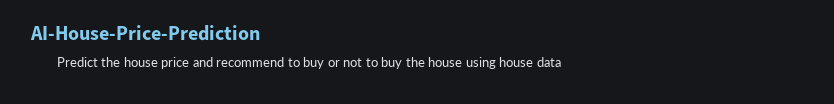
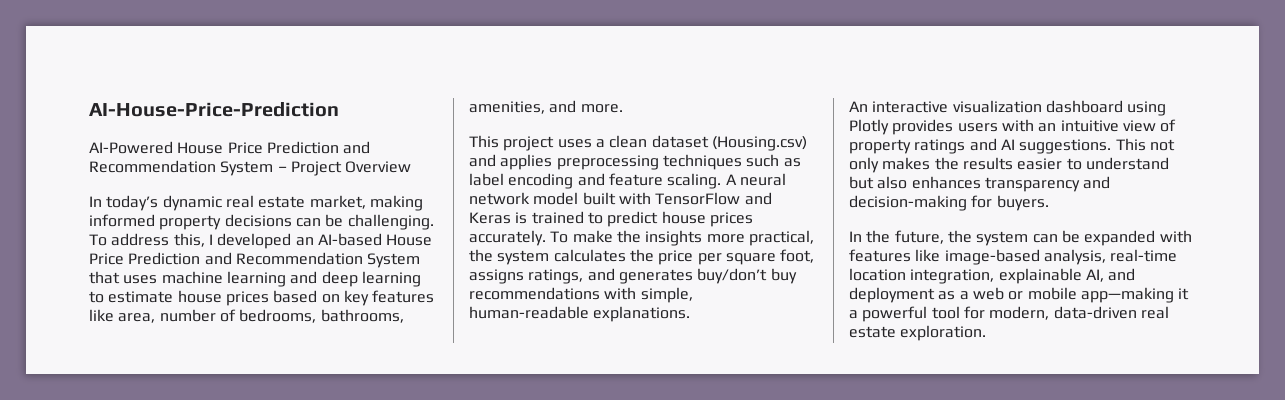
- Predict the house price and recommend to buy or not to buy the house using house data
+ AI-Powered House Price Prediction and Recommendation System – Project Overview
+ In today’s dynamic real estate market, making informed property decisions can be challenging. To address this, I developed an AI-based House Price Prediction and Recommendation System that uses machine learning and deep learning to estimate house prices based on key features like area, number of bedrooms, bathrooms, amenities, and more.
+ This project uses a clean dataset (Housing.csv) and applies preprocessing techniques such as label encoding and feature scaling. A neural network model built with TensorFlow and Keras is trained to predict house prices accurately. To make the insights more practical, the system calculates the price per square foot, assigns ratings, and generates buy/don’t buy recommendations with simple, human-readable explanations.
+ An interactive visualization dashboard using Plotly provides users with an intuitive view of property ratings and AI suggestions. This not only makes the results easier to understand but also enhances transparency and decision-making for buyers.
+ In the future, the system can be expanded with features like image-based analysis, real-time location integration, explainable AI, and deployment as a web or mobile app—making it a powerful tool for modern, data-driven real estate exploration.

